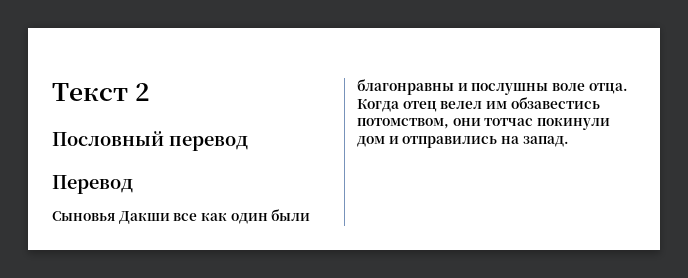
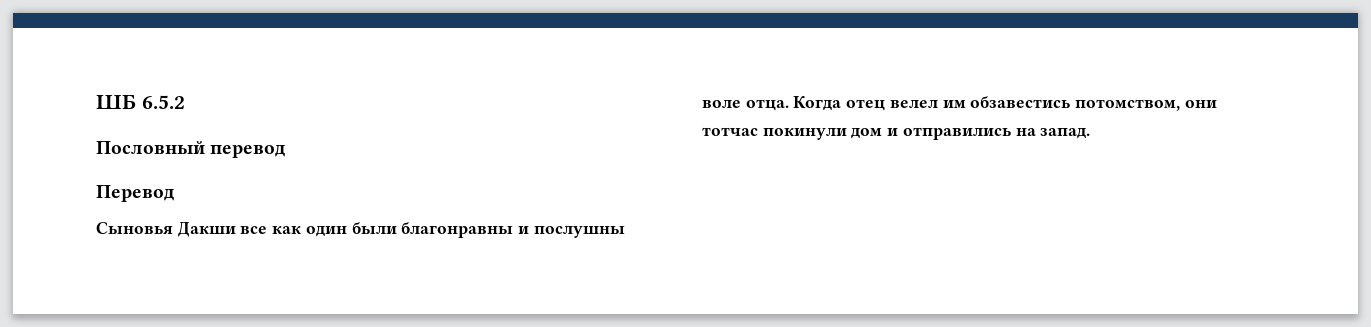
- Текст 2
+ ШБ 6.5.2

